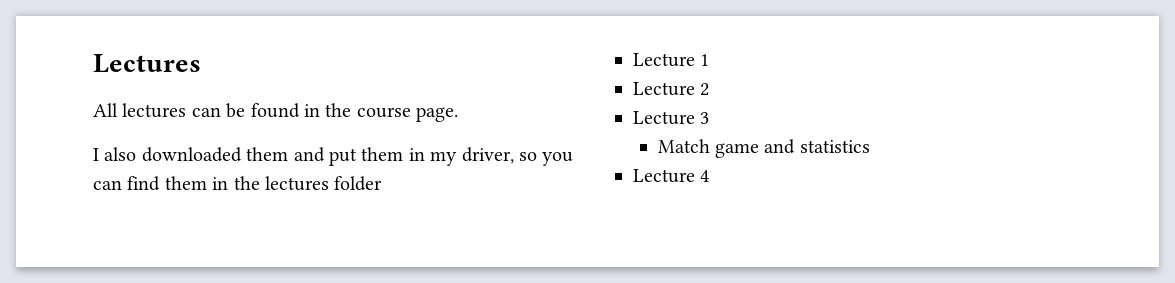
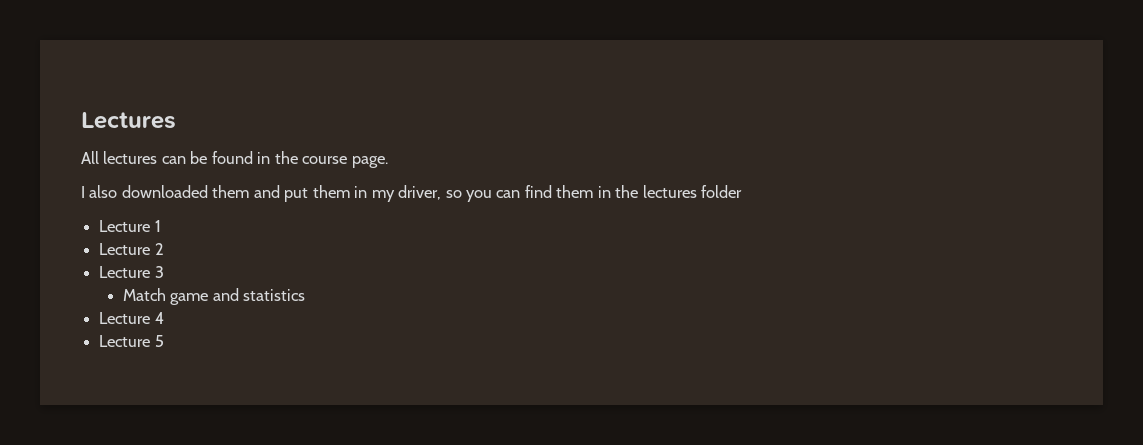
+ Lecture 5

